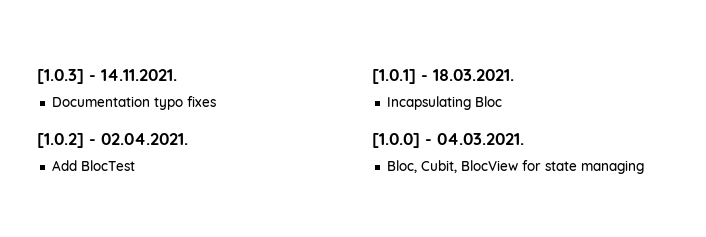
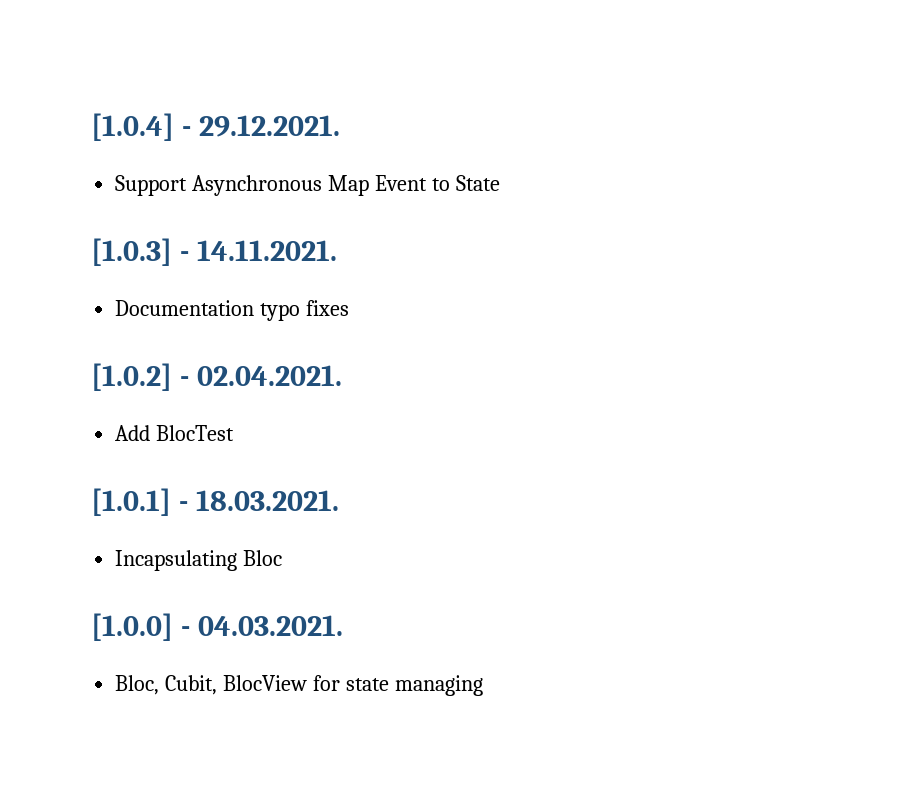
+ [1.0.4] - 29.12.2021.
+ Support Asynchronous Map Event to State

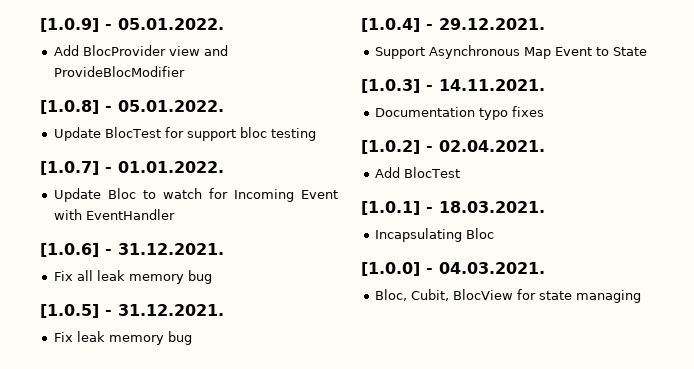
+ [1.0.9] - 05.01.2022.
+ Add BlocProvider view and ProvideBlocModifier
+ [1.0.8] - 05.01.2022.
+ Update BlocTest for support bloc testing
+ [1.0.7] - 01.01.2022.
+ Update Bloc to watch for Incoming Event with EventHandler
+ [1.0.6] - 31.12.2021.
+ Fix all leak memory bug
+ [1.0.5] - 31.12.2021.
+ Fix leak memory bug

